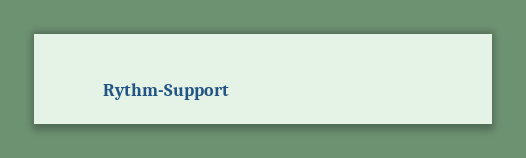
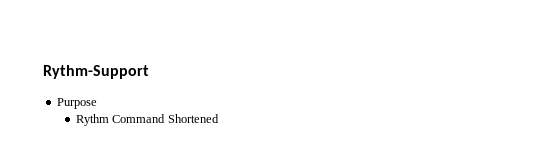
+ Purpose
+ Rythm Command Shortened

